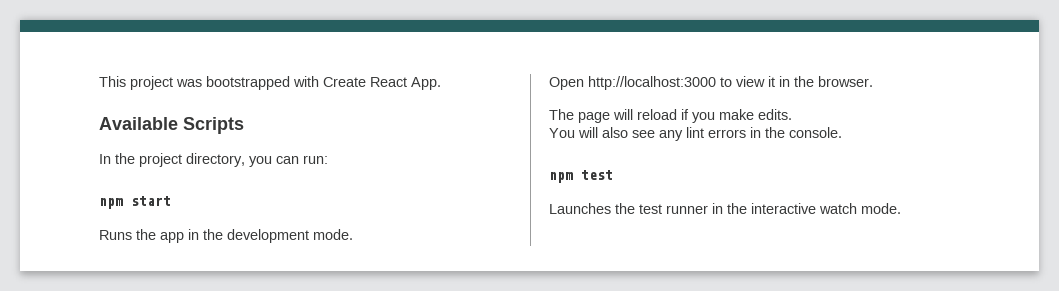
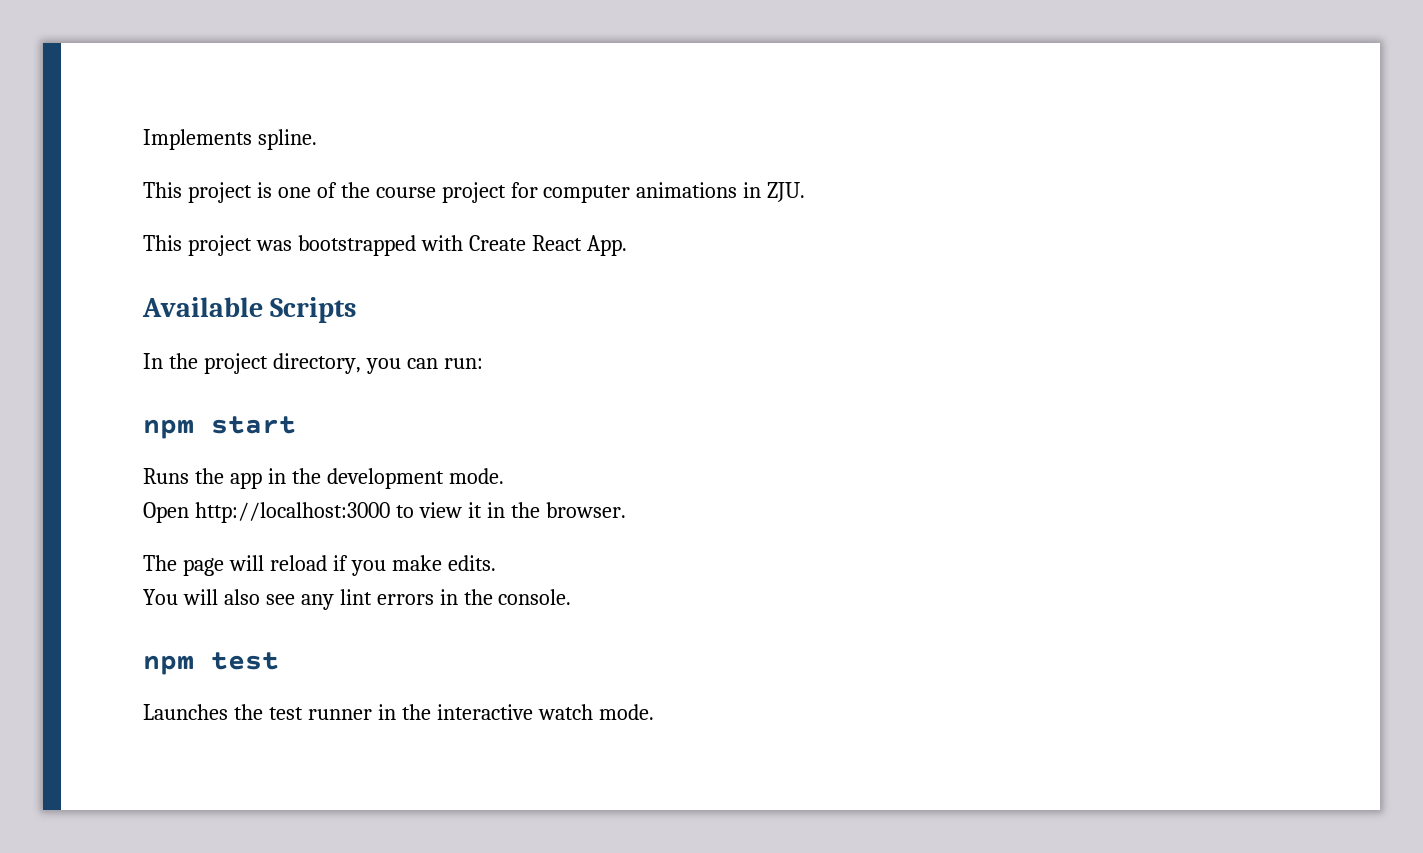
+ Implements spline.
+ This project is one of the course project for computer animations in ZJU.

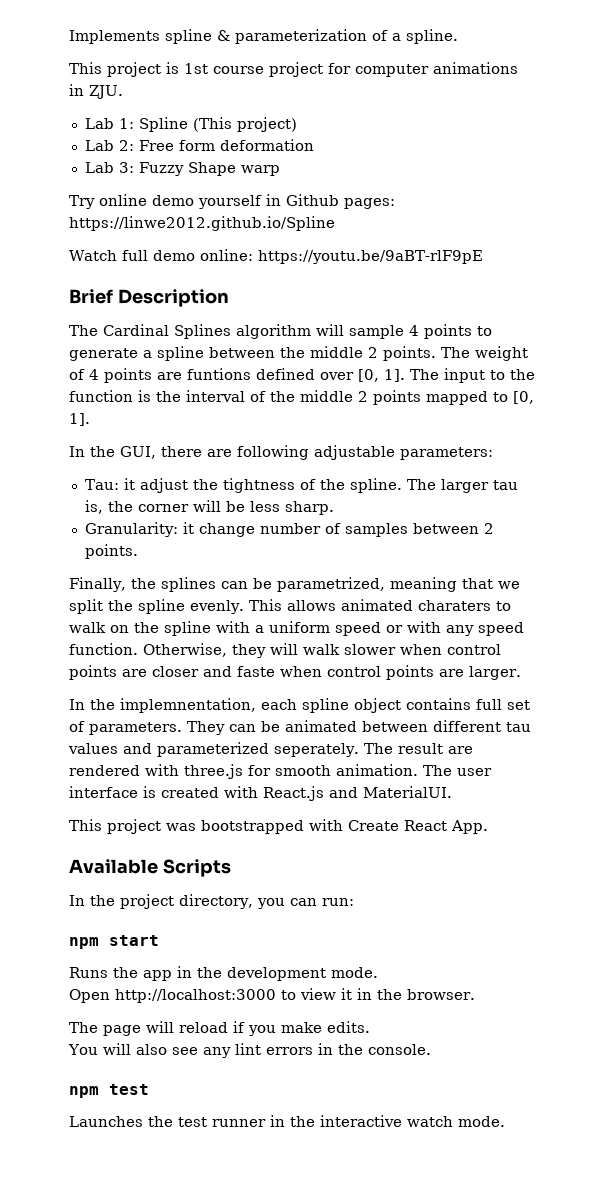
- Implements spline.
+ Implements spline & parameterization of a spline.
- This project is one of the course project for computer animations in ZJU.
+ This project is 1st course project for computer animations in ZJU.
+ Lab 1: Spline (This project)
+ Lab 2: Free form deformation
+ Lab 3: Fuzzy Shape warp
+ Try online demo yourself in Github pages: https://linwe2012.github.io/Spline
+ Watch full demo online: https://youtu.be/9aBT-rlF9pE
+ Brief Description
+ The Cardinal Splines algorithm will sample 4 points to generate a spline between the middle 2 points. The weight of 4 points are funtions defined over [0, 1]. The input to the function is the interval of the middle 2 points mapped to [0, 1].
+ In the GUI, there are following adjustable parameters:
+ Tau: it adjust the tightness of the spline. The larger tau is, the corner will be less sharp.
+ Granularity: it change number of samples between 2 points.
+ Finally, the splines can be parametrized, meaning that we split the spline evenly. This allows animated charaters to walk on the spline with a uniform speed or with any speed function. Otherwise, they will walk slower when control points are closer and faste when control points are larger.
+ In the implemnentation, each spline object contains full set of parameters. They can be animated between different tau values and parameterized seperately. The result are rendered with three.js for smooth animation. The user interface is created with React.js and MaterialUI.

